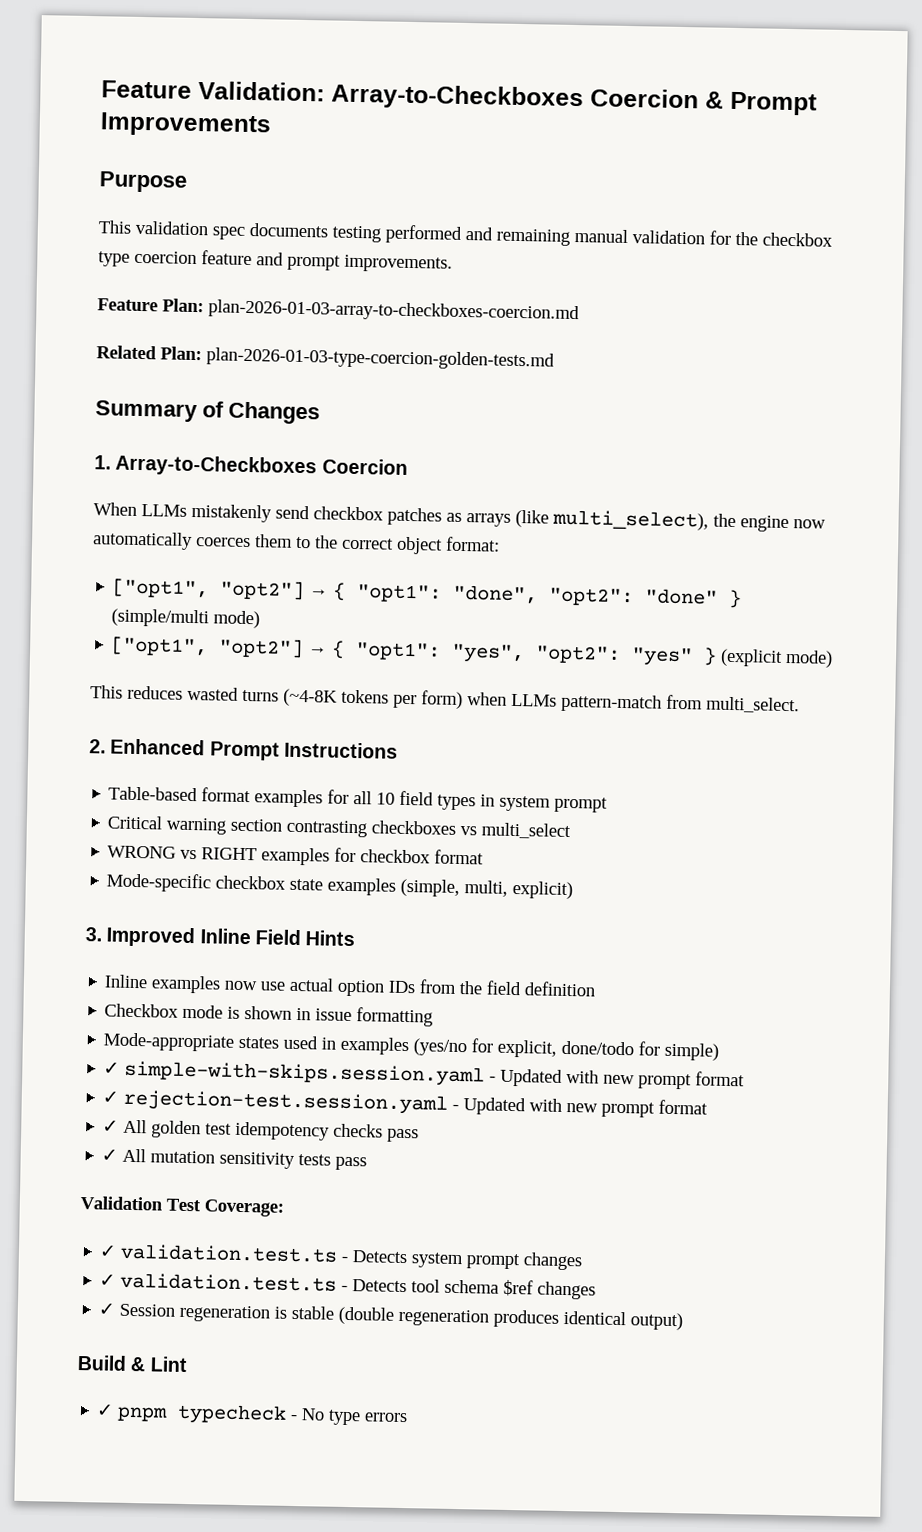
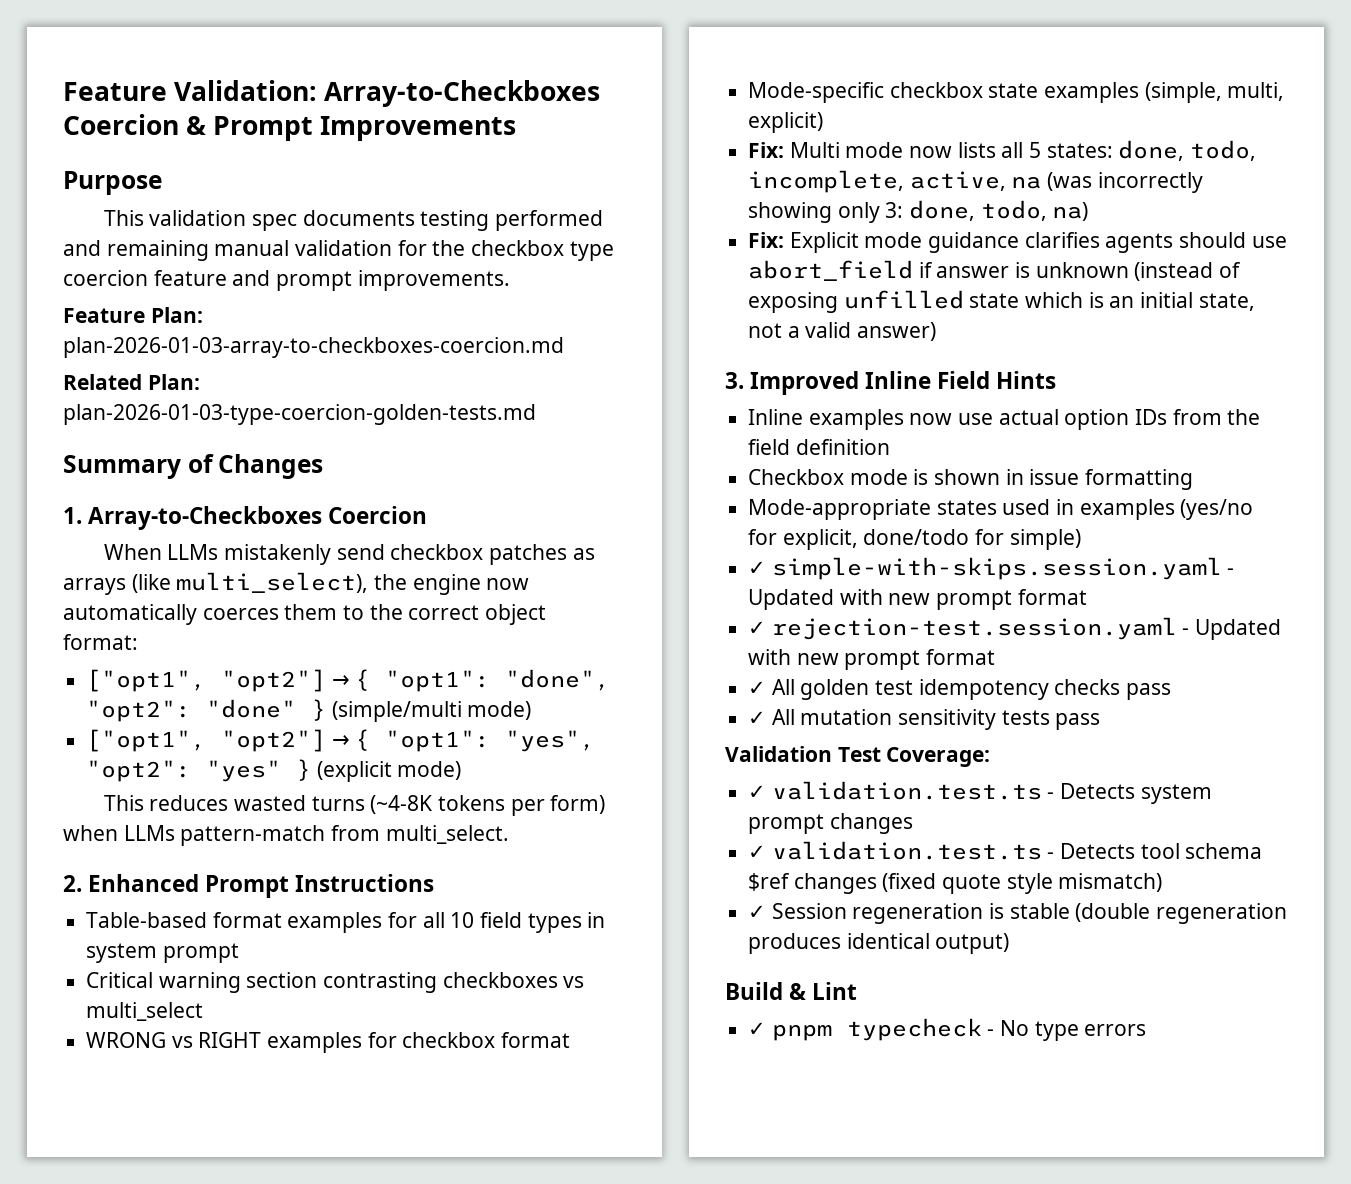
+ Fix: Multi mode now lists all 5 states: done, todo, incomplete, active, na (was incorrectly showing only 3: done, todo, na)
+ Fix: Explicit mode guidance clarifies agents should use abort_field if answer is unknown (instead of exposing unfilled state which is an initial state, not a valid answer)
- ✓ validation.test.ts - Detects tool schema $ref changes
+ ✓ validation.test.ts - Detects tool schema $ref changes (fixed quote style mismatch)

